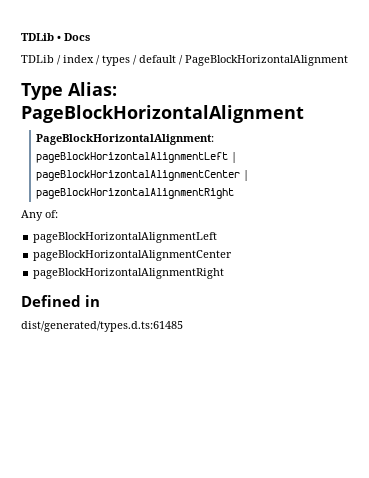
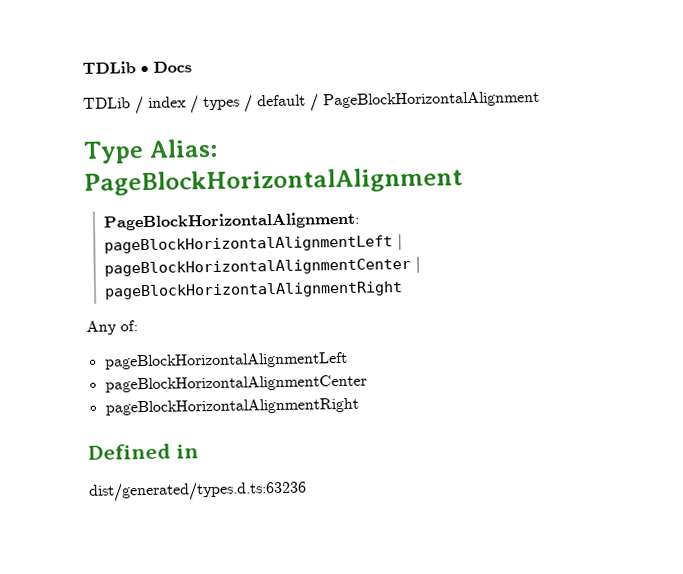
- dist/generated/types.d.ts:61485
+ dist/generated/types.d.ts:63236

